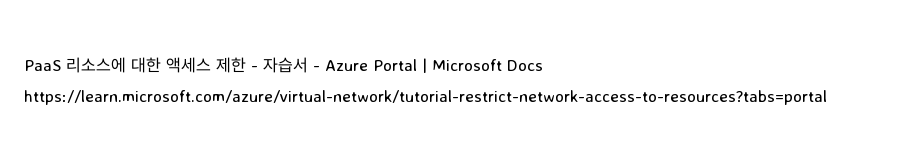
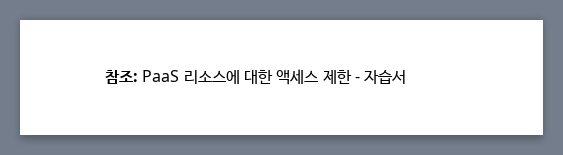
- PaaS 리소스에 대한 액세스 제한 - 자습서 - Azure Portal | Microsoft Docs https://learn.microsoft.com/azure/virtual-network/tutorial-restrict-network-access-to-resources?tabs=portal
+ 참조: PaaS 리소스에 대한 액세스 제한 - 자습서

